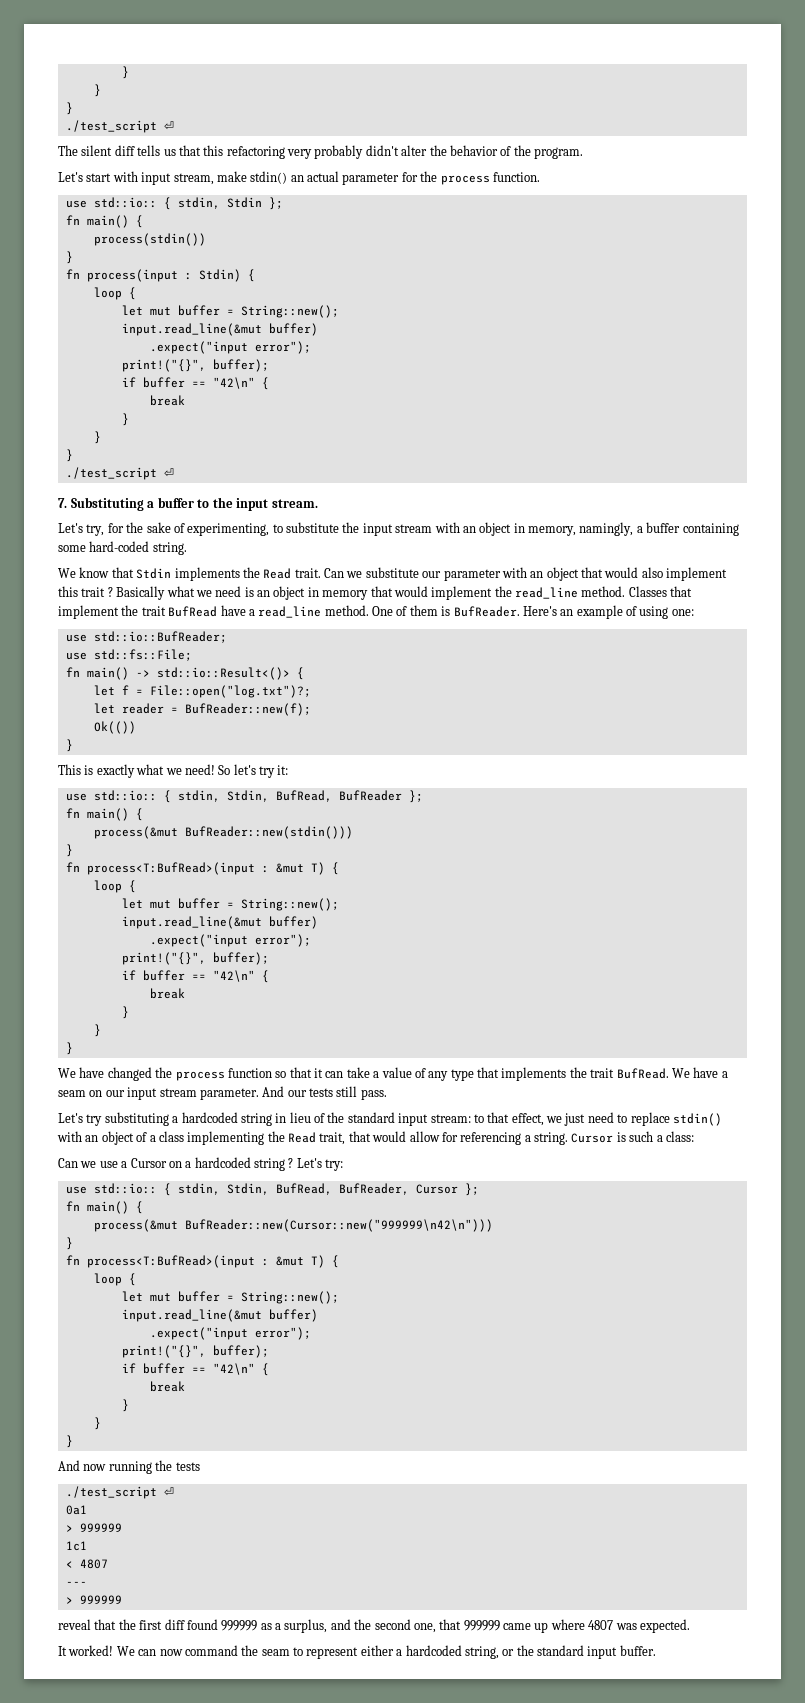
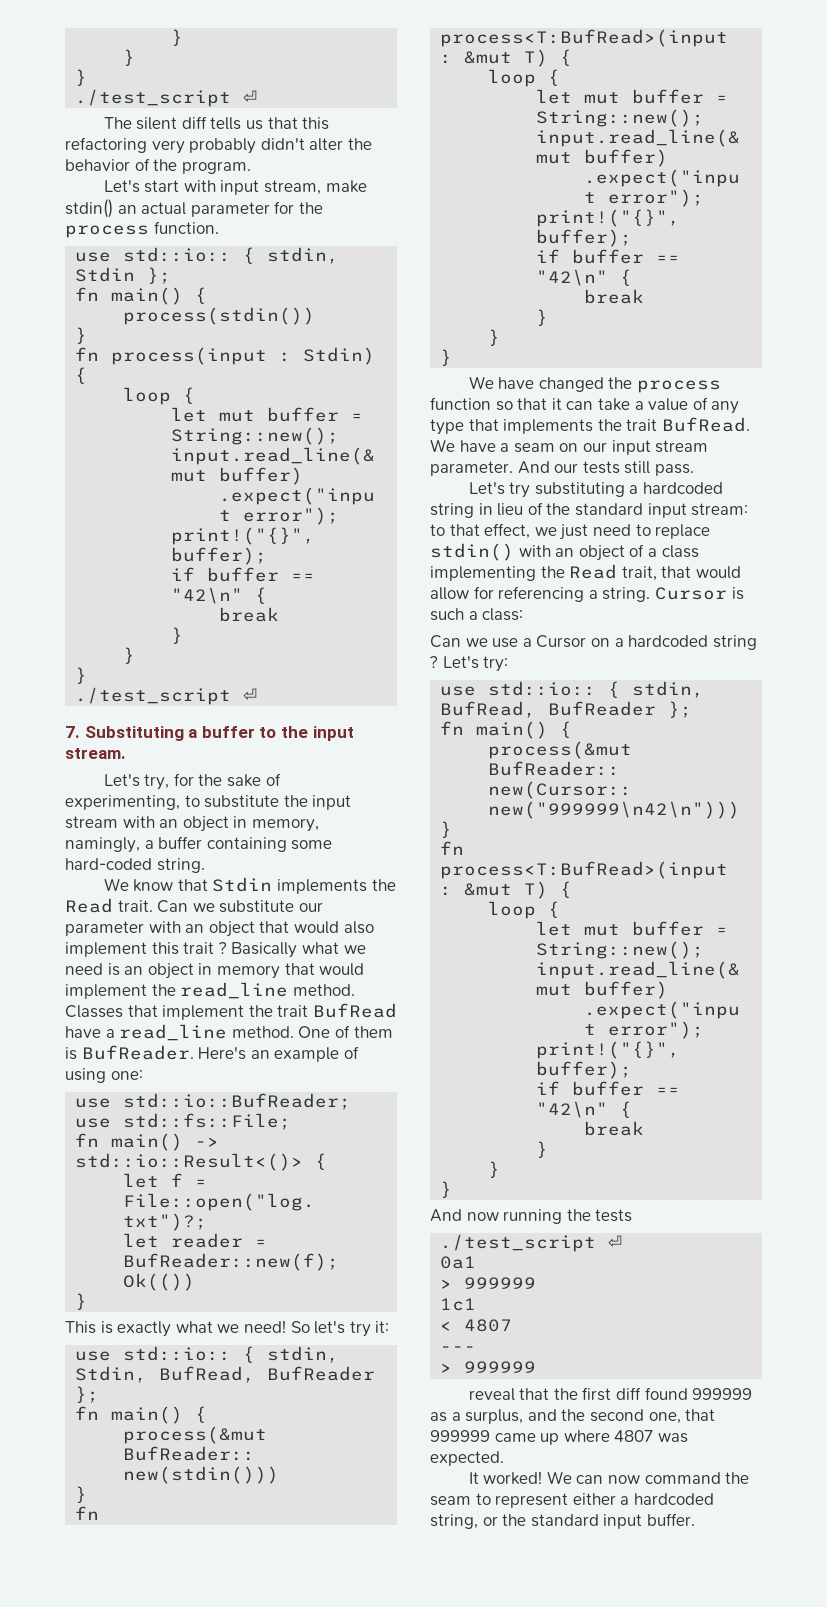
- use std::io:: { stdin, Stdin, BufRead, BufReader, Cursor };
+ use std::io:: { stdin, BufRead, BufReader };

